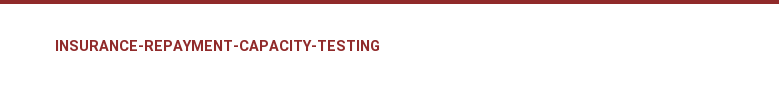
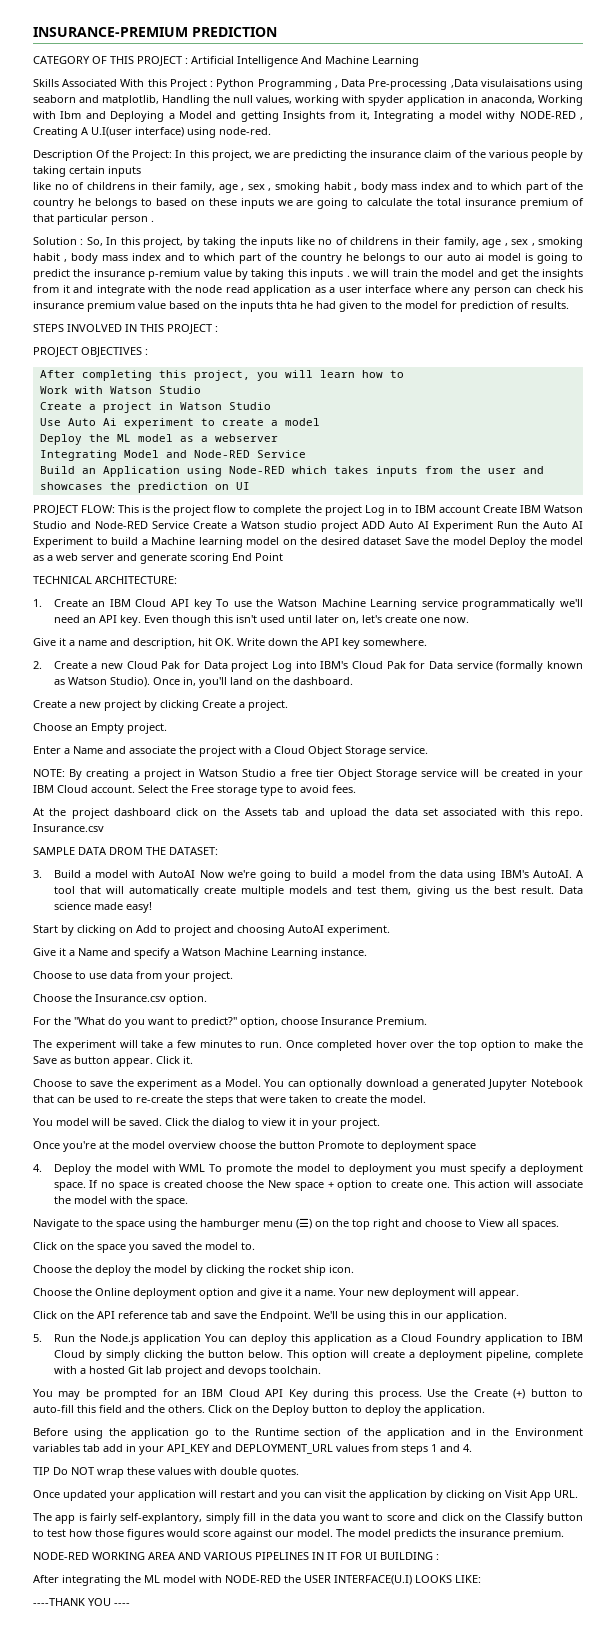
- INSURANCE-REPAYMENT-CAPACITY-TESTING
+ INSURANCE-PREMIUM PREDICTION
+ CATEGORY OF THIS PROJECT : Artificial Intelligence And Machine Learning
+ Skills Associated With this Project : Python Programming , Data Pre-processing ,Data visulaisations using seaborn and matplotlib, Handling the null values, working with spyder application in anaconda, Working with Ibm and Deploying a Model and getting Insights from it, Integrating a model withy NODE-RED , Creating A U.I(user interface) using node-red.
+ Description Of the Project: In this project, we are predicting the insurance claim of the various people by taking certain inputs
+ like no of childrens in their family, age , sex , smoking habit , body mass index and to which part of the country he belongs to based on these inputs we are going to calculate the total insurance premium of that particular person .
+ Solution : So, In this project, by taking the inputs like no of childrens in their family, age , sex , smoking habit , body mass index and to which part of the country he belongs to our auto ai model is going to predict the insurance p-remium value by taking this inputs . we will train the model and get the insights from it and integrate with the node read application as a user interface where any person can check his insurance premium value based on the inputs thta he had given to the model for prediction of results.
+ STEPS INVOLVED IN THIS PROJECT :
+ PROJECT OBJECTIVES :
+ After completing this project, you will learn how to
+ Work with Watson Studio
+ Create a project in Watson Studio
+ Use Auto Ai experiment to create a model
+ Deploy the ML model as a webserver
+ Integrating Model and Node-RED Service
+ Build an Application using Node-RED which takes inputs from the user and showcases the prediction on UI
+ PROJECT FLOW: This is the project flow to complete the project Log in to IBM account Create IBM Watson Studio and Node-RED Service Create a Watson studio project ADD Auto AI Experiment Run the Auto AI Experiment to build a Machine learning model on the desired dataset Save the model Deploy the model as a web server and generate scoring End Point
+ TECHNICAL ARCHITECTURE:
+ 1. Create an IBM Cloud API key To use the Watson Machine Learning service programmatically we'll need an API key. Even though this isn't used until later on, let's create one now.
+ Give it a name and description, hit OK. Write down the API key somewhere.
+ 2. Create a new Cloud Pak for Data project Log into IBM's Cloud Pak for Data service (formally known as Watson Studio). Once in, you'll land on the dashboard.
+ Create a new project by clicking Create a project.
+ Choose an Empty project.
+ Enter a Name and associate the project with a Cloud Object Storage service.
+ NOTE: By creating a project in Watson Studio a free tier Object Storage service will be created in your IBM Cloud account. Select the Free storage type to avoid fees.
+ At the project dashboard click on the Assets tab and upload the data set associated with this repo. Insurance.csv
+ SAMPLE DATA DROM THE DATASET:
+ 3. Build a model with AutoAI Now we're going to build a model from the data using IBM's AutoAI. A tool that will automatically create multiple models and test them, giving us the best result. Data science made easy!
+ Start by clicking on Add to project and choosing AutoAI experiment.
+ Give it a Name and specify a Watson Machine Learning instance.
+ Choose to use data from your project.
+ Choose the Insurance.csv option.
+ For the "What do you want to predict?" option, choose Insurance Premium.
+ The experiment will take a few minutes to run. Once completed hover over the top option to make the Save as button appear. Click it.
+ Choose to save the experiment as a Model. You can optionally download a generated Jupyter Notebook that can be used to re-create the steps that were taken to create the model.
+ You model will be saved. Click the dialog to view it in your project.
+ Once you're at the model overview choose the button Promote to deployment space
+ 4. Deploy the model with WML To promote the model to deployment you must specify a deployment space. If no space is created choose the New space + option to create one. This action will associate the model with the space.
+ Navigate to the space using the hamburger menu (☰) on the top right and choose to View all spaces.
+ Click on the space you saved the model to.
+ Choose the deploy the model by clicking the rocket ship icon.
+ Choose the Online deployment option and give it a name. Your new deployment will appear.
+ Click on the API reference tab and save the Endpoint. We'll be using this in our application.
+ 5. Run the Node.js application You can deploy this application as a Cloud Foundry application to IBM Cloud by simply clicking the button below. This option will create a deployment pipeline, complete with a hosted Git lab project and devops toolchain.
+ You may be prompted for an IBM Cloud API Key during this process. Use the Create (+) button to auto-fill this field and the others. Click on the Deploy button to deploy the application.
+ Before using the application go to the Runtime section of the application and in the Environment variables tab add in your API_KEY and DEPLOYMENT_URL values from steps 1 and 4.
+ TIP Do NOT wrap these values with double quotes.
+ Once updated your application will restart and you can visit the application by clicking on Visit App URL.
+ The app is fairly self-explantory, simply fill in the data you want to score and click on the Classify button to test how those figures would score against our model. The model predicts the insurance premium.
+ NODE-RED WORKING AREA AND VARIOUS PIPELINES IN IT FOR UI BUILDING :
+ After integrating the ML model with NODE-RED the USER INTERFACE(U.I) LOOKS LIKE:
+ ----THANK YOU ----

